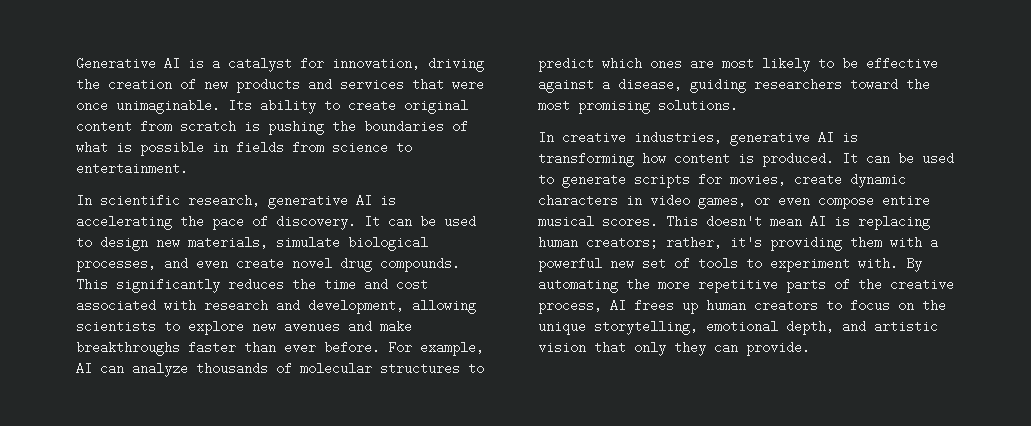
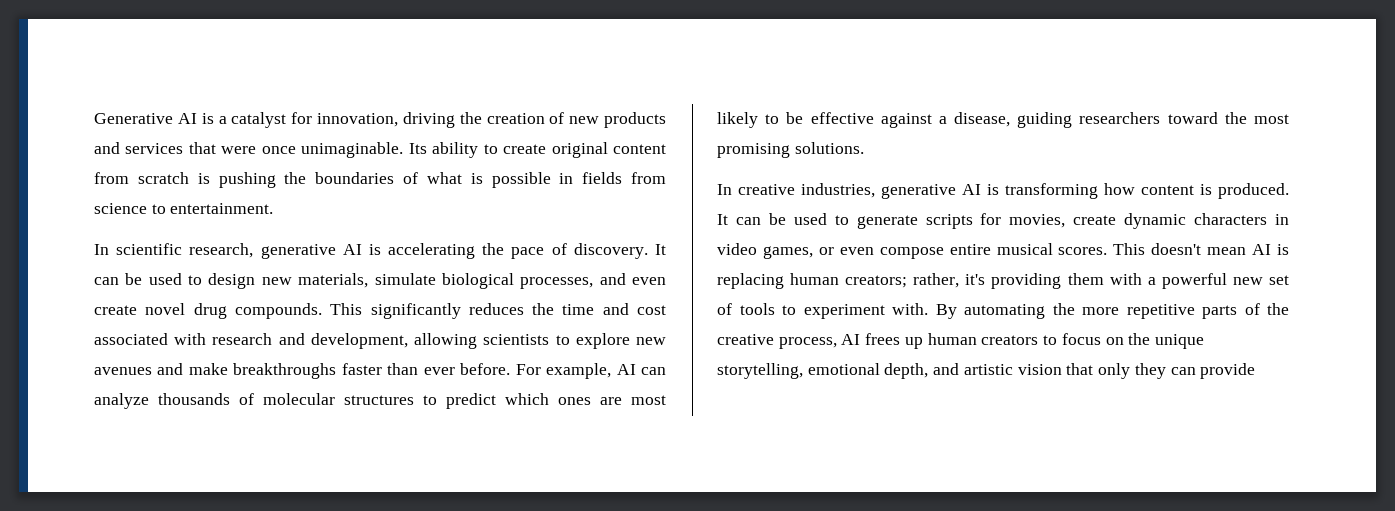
- By automating the more repetitive parts of the creative process, AI frees up human creators to focus on the unique storytelling, emotional depth, and artistic vision that only they can provide.
+ By automating the more repetitive parts of the creative process, AI frees up human creators to focus on the unique storytelling, emotional depth, and artistic vision that only they can provide

